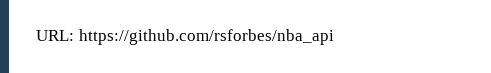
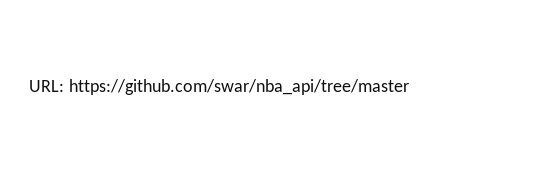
- URL: https://github.com/rsforbes/nba_api
+ URL: https://github.com/swar/nba_api/tree/master

